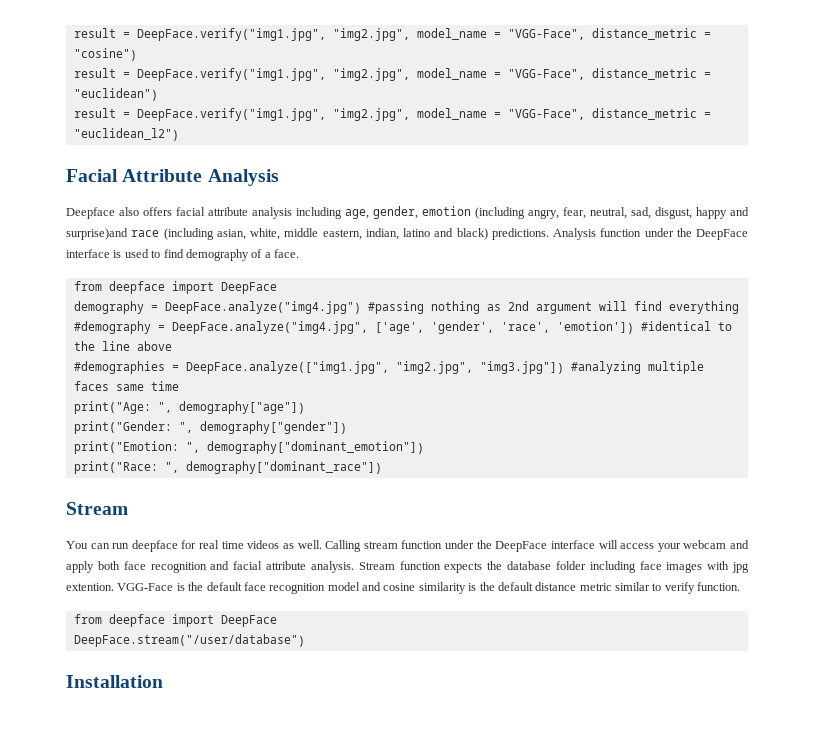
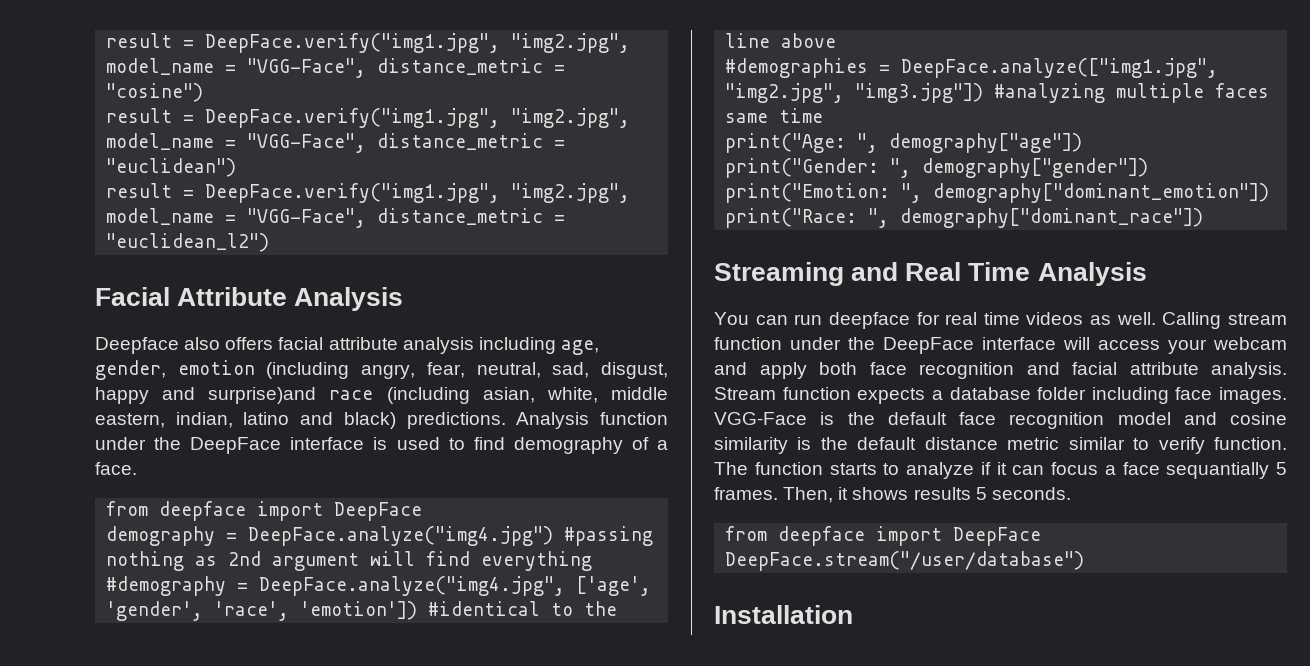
  print("Race: ", demography["dominant_race"])
- Stream
+ Streaming and Real Time Analysis
- Stream function expects the database folder including face images with jpg extention.
+ Stream function expects a database folder including face images.
+ The function starts to analyze if it can focus a face sequantially 5 frames. Then, it shows results 5 seconds.

